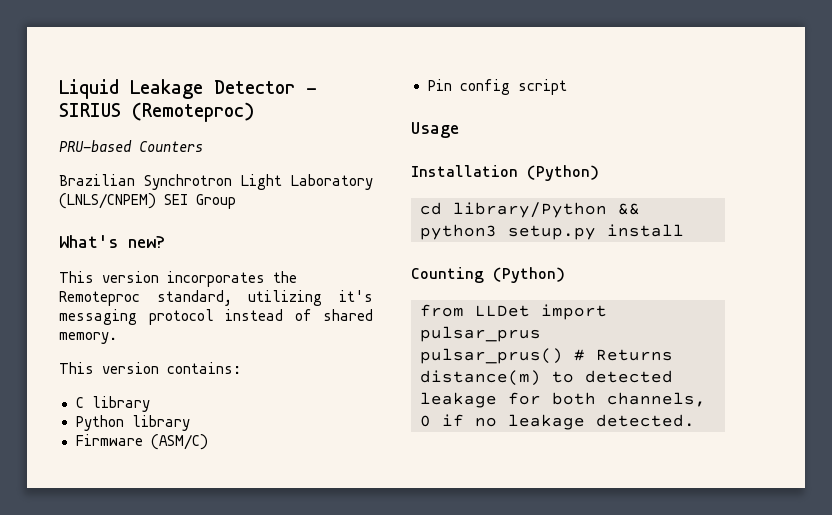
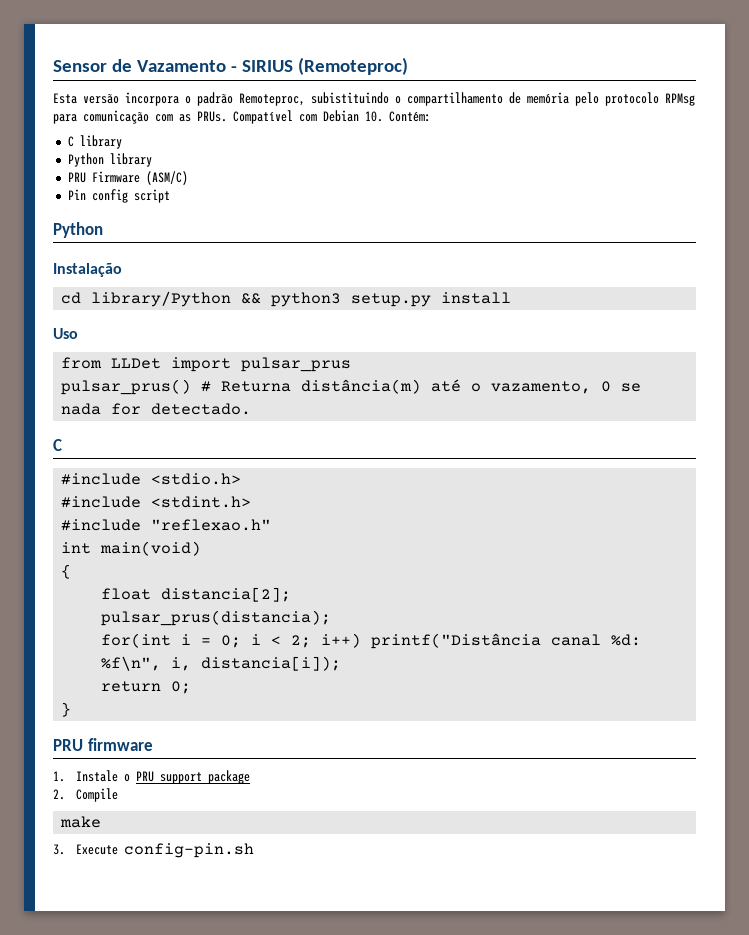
- Liquid Leakage Detector - SIRIUS (Remoteproc)
+ Sensor de Vazamento - SIRIUS (Remoteproc)
- PRU-based Counters
- Brazilian Synchrotron Light Laboratory (LNLS/CNPEM) SEI Group
- What's new?
- This version incorporates the Remoteproc standard, utilizing it's messaging protocol instead of shared memory.
- This version contains:
+ Esta versão incorpora o padrão Remoteproc, subistituindo o compartilhamento de memória pelo protocolo RPMsg para comunicação com as PRUs. Compatível com Debian 10. Contém:
- Firmware (ASM/C)
+ PRU Firmware (ASM/C)
  Pin config script
- Usage
- Installation (Python)
+ Python
+ Instalação
- Counting (Python)
+ Uso
- pulsar_prus() # Returns distance(m) to detected leakage for both channels, 0 if no leakage detected.
+ pulsar_prus() # Returna distância(m) até o vazamento, 0 se nada for detectado.
+ C
+ #include <stdio.h>
+ #include <stdint.h>
+ #include "reflexao.h"
+ int main(void)
+ {
+ float distancia[2];
+ pulsar_prus(distancia);
+ for(int i = 0; i < 2; i++) printf("Distância canal %d: %f\n", i, distancia[i]);
+ return 0;
+ }
+ PRU firmware
+ 1. Instale o PRU support package
+ 2. Compile
+ make
+ 3. Execute config-pin.sh

